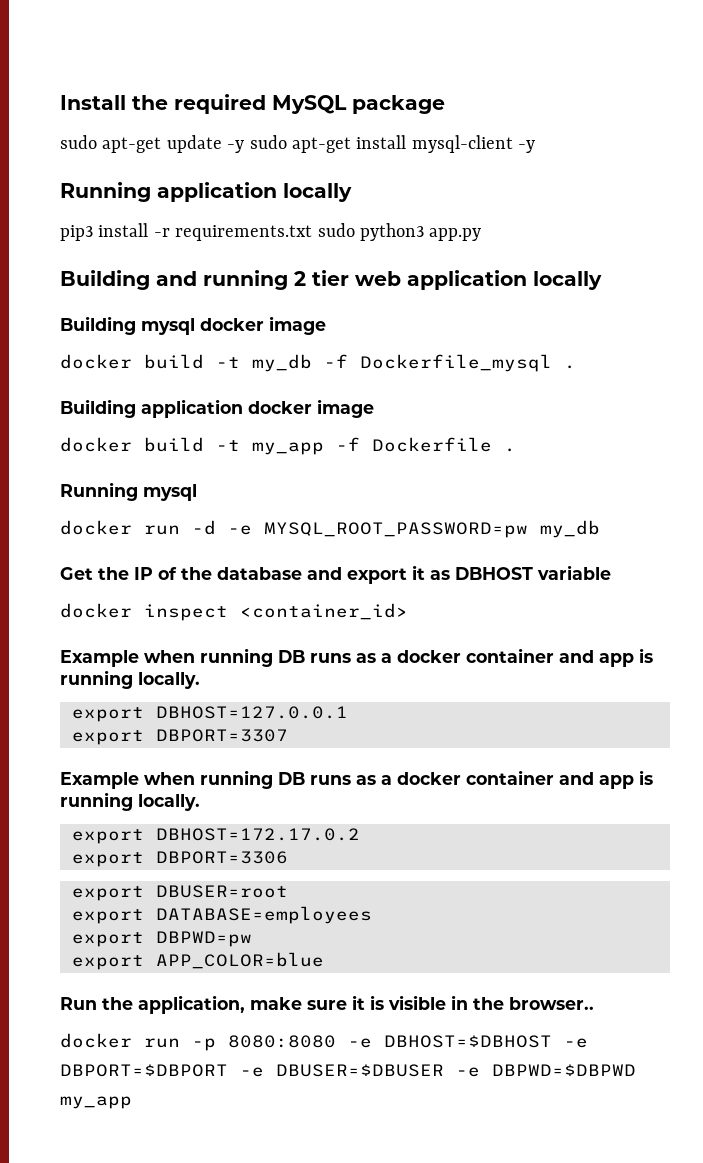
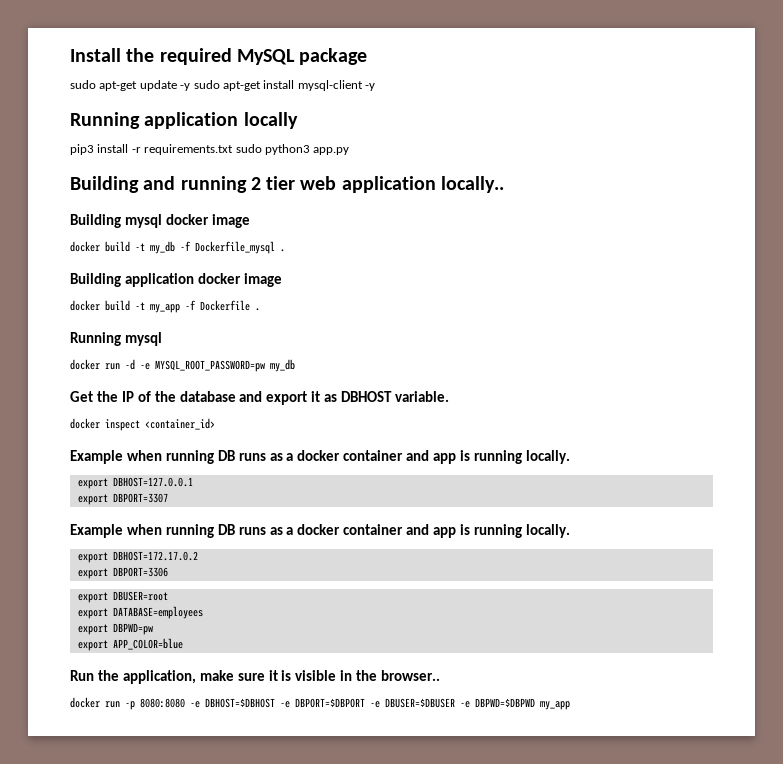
- Building and running 2 tier web application locally
+ Building and running 2 tier web application locally..
- Get the IP of the database and export it as DBHOST variable
+ Get the IP of the database and export it as DBHOST variable.

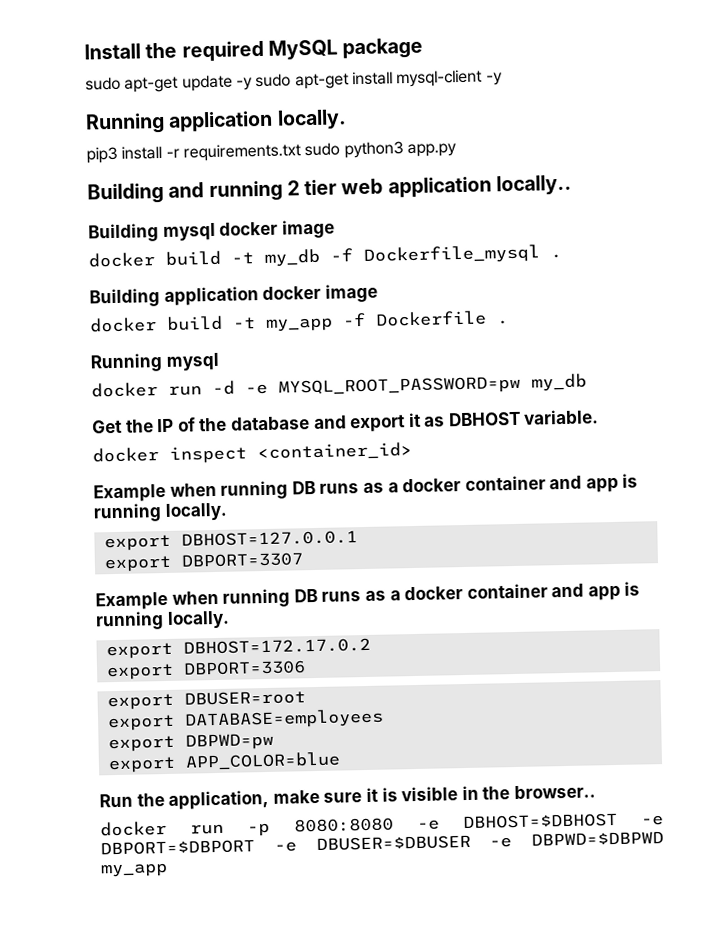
- Running application locally
+ Running application locally.

